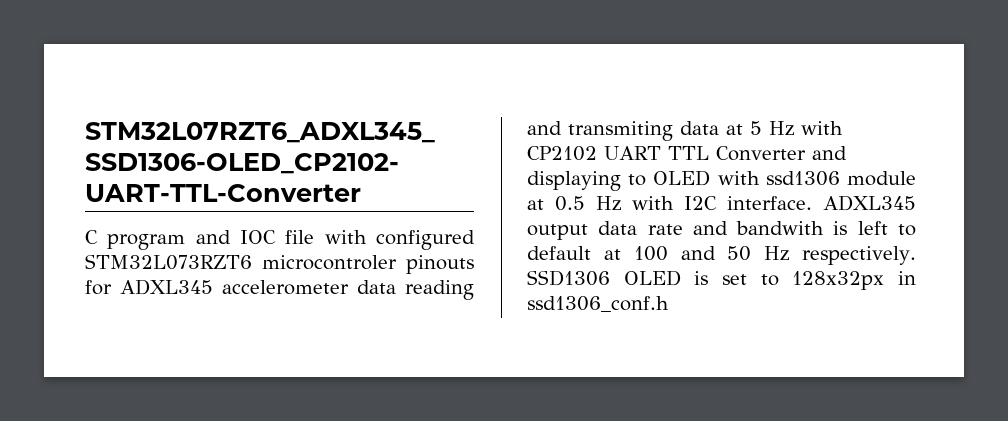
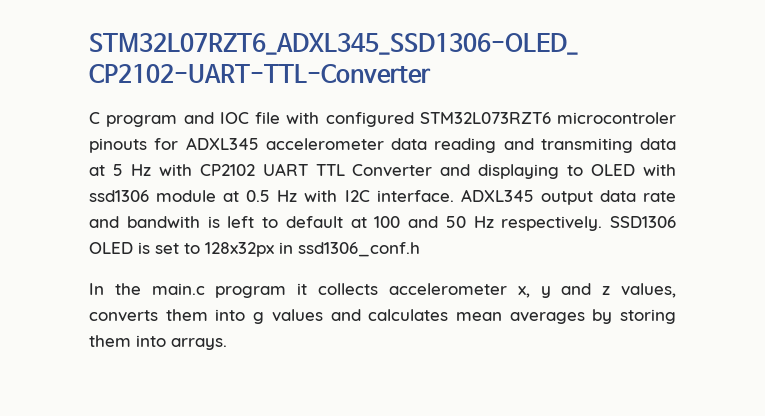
+ In the main.c program it collects accelerometer x, y and z values, converts them into g values and calculates mean averages by storing them into arrays.

